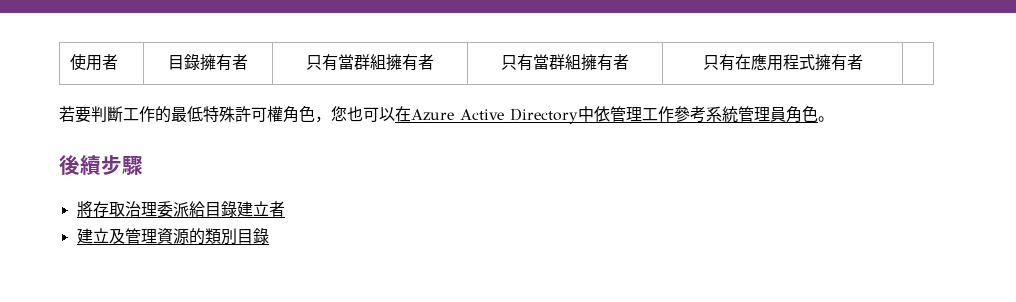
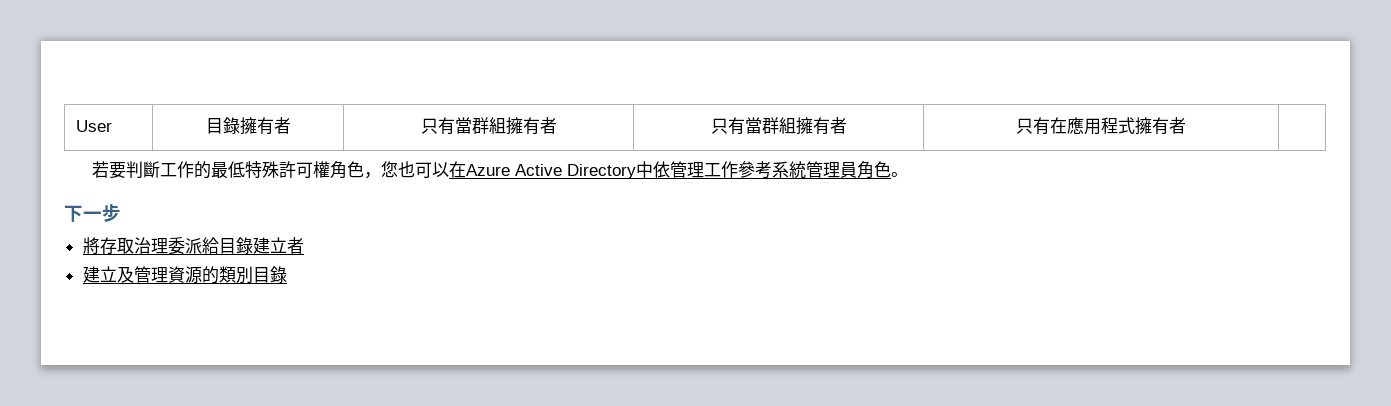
- 使用者 | 目錄擁有者 | 只有當群組擁有者 | 只有當群組擁有者 | 只有在應用程式擁有者 |
+ User | 目錄擁有者 | 只有當群組擁有者 | 只有當群組擁有者 | 只有在應用程式擁有者 |
- 後續步驟
+ 下一步

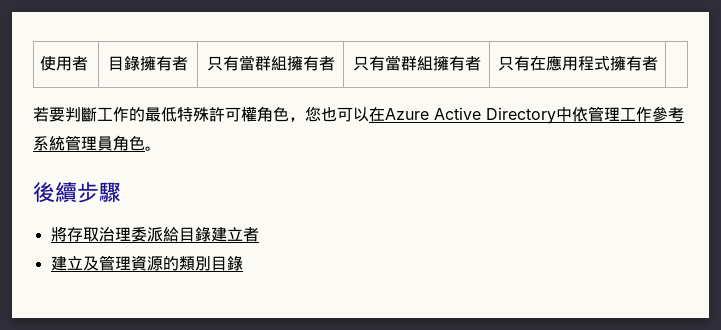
- User | 目錄擁有者 | 只有當群組擁有者 | 只有當群組擁有者 | 只有在應用程式擁有者 |
+ 使用者 | 目錄擁有者 | 只有當群組擁有者 | 只有當群組擁有者 | 只有在應用程式擁有者 |
- 下一步
+ 後續步驟

